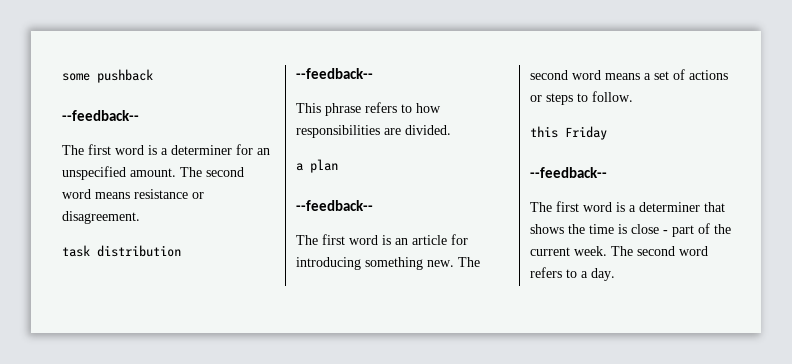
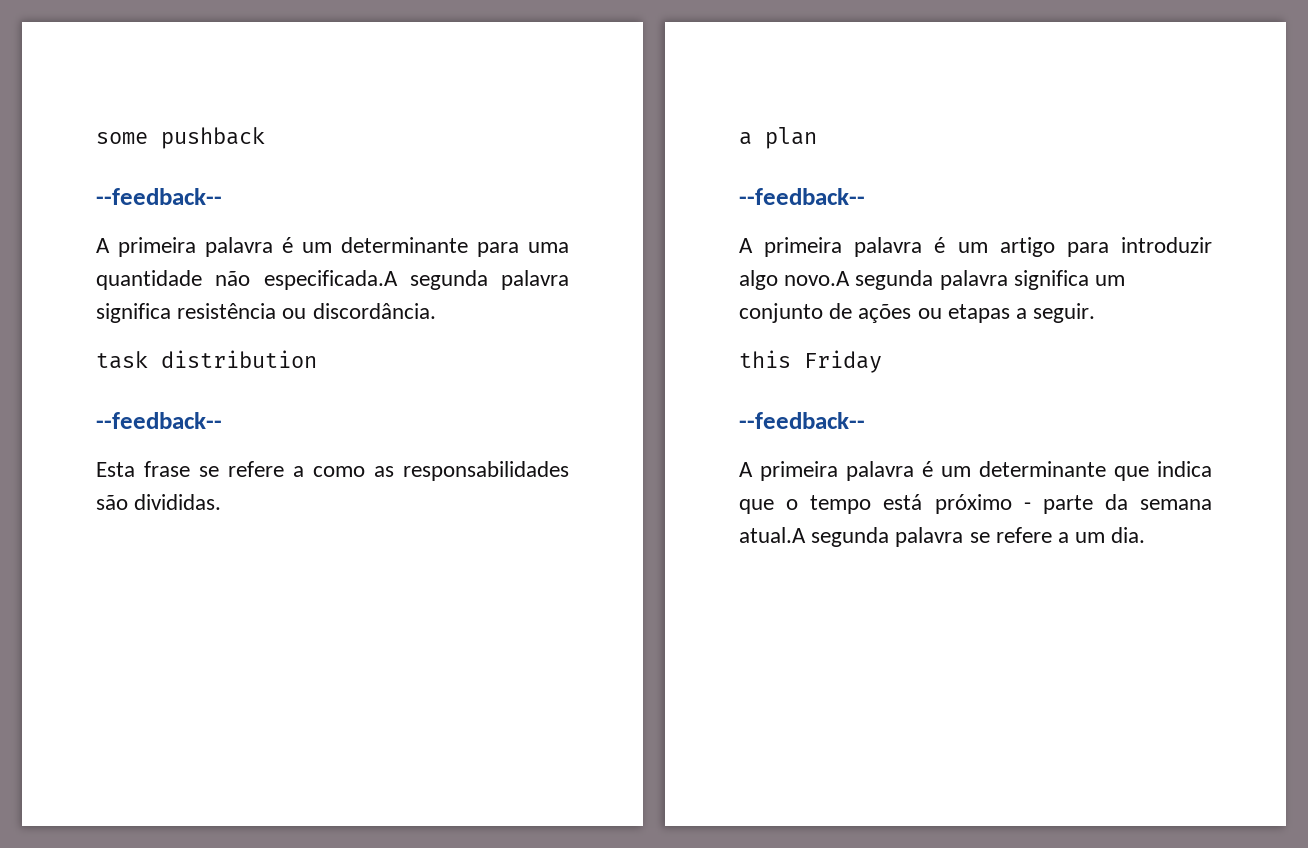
- The first word is a determiner for an unspecified amount. The second word means resistance or disagreement.
+ A primeira palavra é um determinante para uma quantidade não especificada.A segunda palavra significa resistência ou discordância.
  task distribution
  --feedback--
- This phrase refers to how responsibilities are divided.
+ Esta frase se refere a como as responsabilidades são divididas.
  a plan
  --feedback--
- The first word is an article for introducing something new. The second word means a set of actions or steps to follow.
+ A primeira palavra é um artigo para introduzir algo novo.A segunda palavra significa um conjunto de ações ou etapas a seguir.
  this Friday
  --feedback--
- The first word is a determiner that shows the time is close - part of the current week. The second word refers to a day.
+ A primeira palavra é um determinante que indica que o tempo está próximo - parte da semana atual.A segunda palavra se refere a um dia.

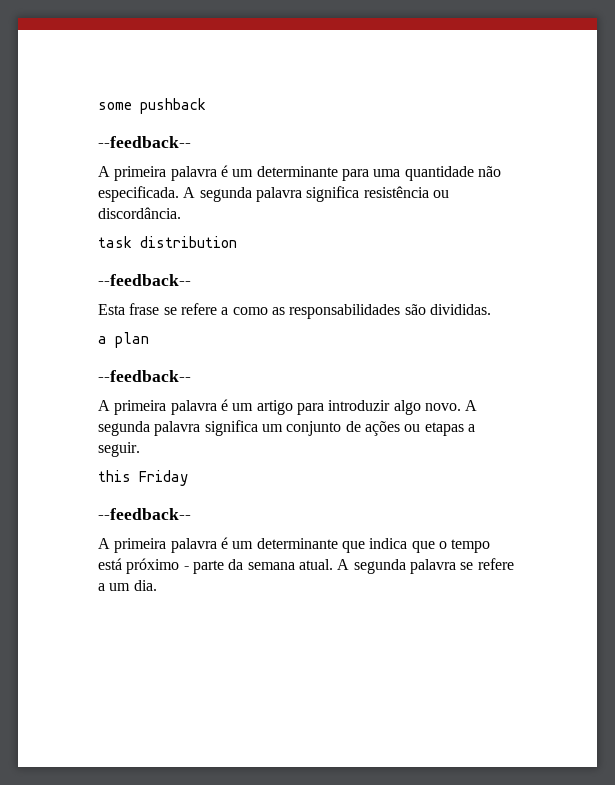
- A primeira palavra é um determinante para uma quantidade não especificada.A segunda palavra significa resistência ou discordância.
+ A primeira palavra é um determinante para uma quantidade não especificada. A segunda palavra significa resistência ou discordância.
- A primeira palavra é um artigo para introduzir algo novo.A segunda palavra significa um conjunto de ações ou etapas a seguir.
+ A primeira palavra é um artigo para introduzir algo novo. A segunda palavra significa um conjunto de ações ou etapas a seguir.
- A primeira palavra é um determinante que indica que o tempo está próximo - parte da semana atual.A segunda palavra se refere a um dia.
+ A primeira palavra é um determinante que indica que o tempo está próximo - parte da semana atual. A segunda palavra se refere a um dia.

